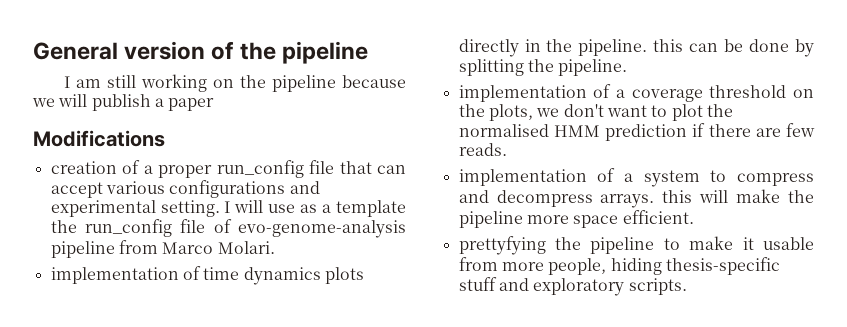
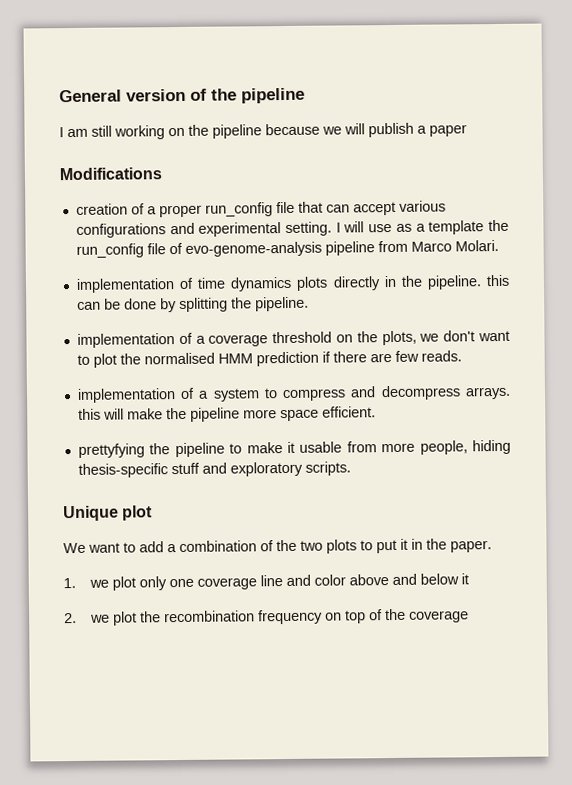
+ Unique plot
+ We want to add a combination of the two plots to put it in the paper.
+ 1. we plot only one coverage line and color above and below it
+ 2. we plot the recombination frequency on top of the coverage

